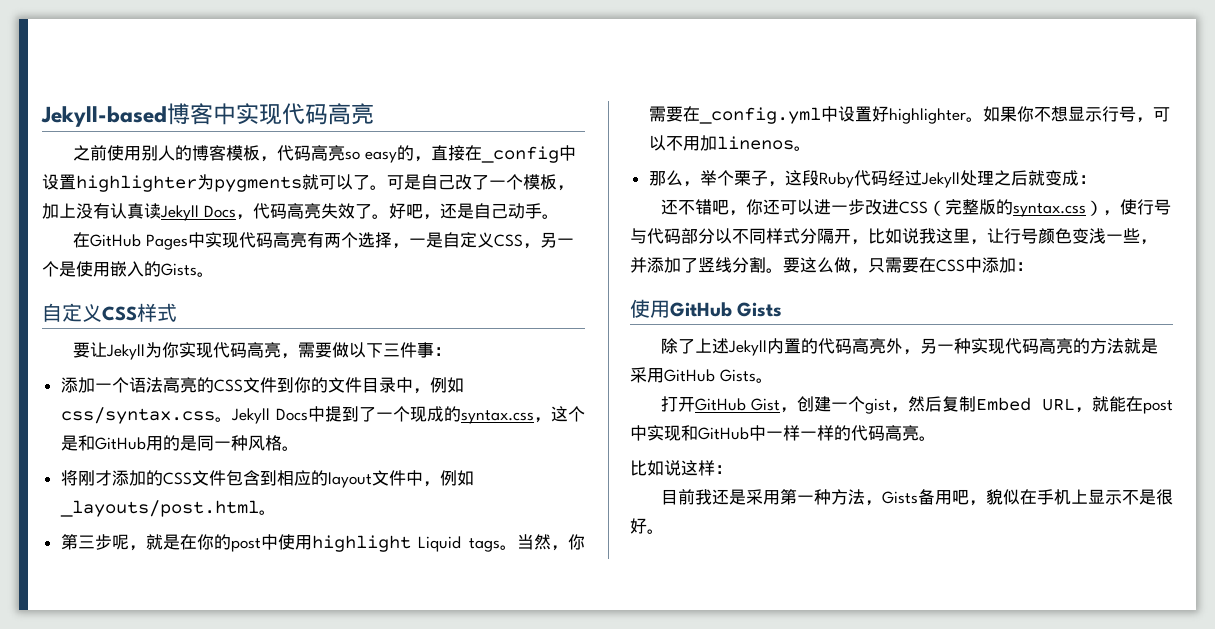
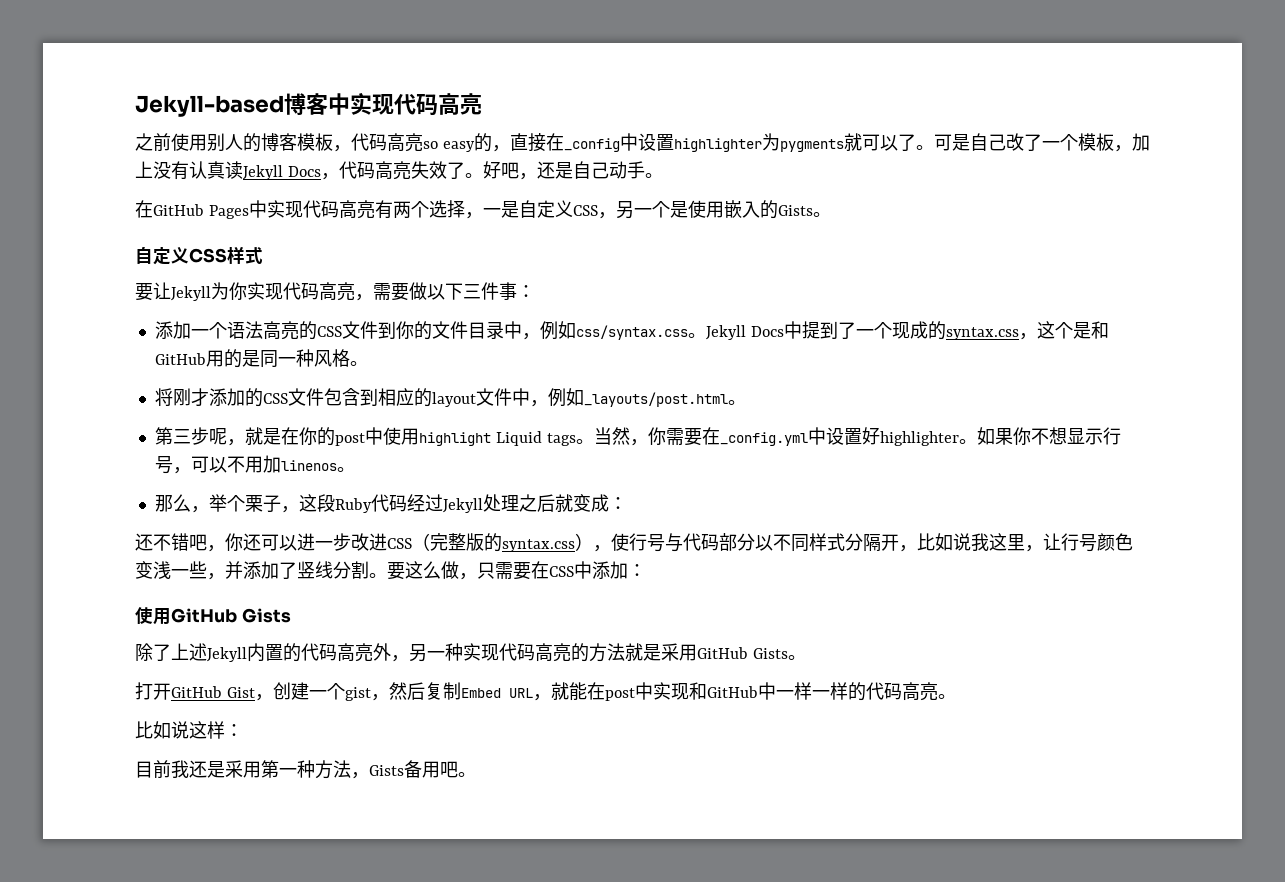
- 目前我还是采用第一种方法，Gists备用吧，貌似在手机上显示不是很好。
+ 目前我还是采用第一种方法，Gists备用吧。

